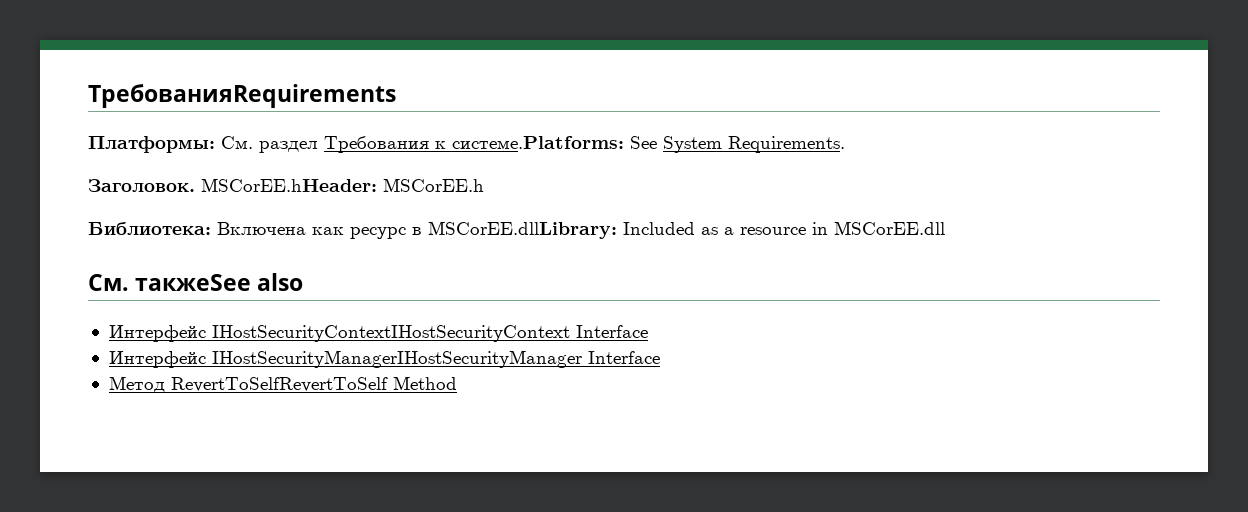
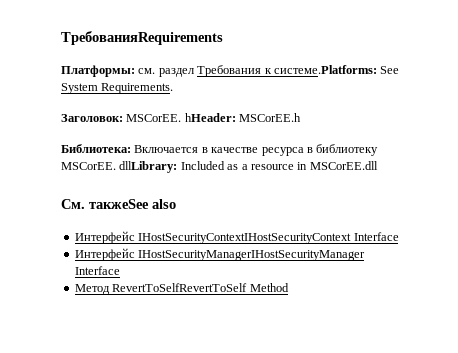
- Платформы: См. раздел Требования к системе.Platforms: See System Requirements.
+ Платформы: см. раздел Требования к системе.Platforms: See System Requirements.
- Заголовок. MSCorEE.hHeader: MSCorEE.h
+ Заголовок: MSCorEE. hHeader: MSCorEE.h
- Библиотека: Включена как ресурс в MSCorEE.dllLibrary: Included as a resource in MSCorEE.dll
+ Библиотека: Включается в качестве ресурса в библиотеку MSCorEE. dllLibrary: Included as a resource in MSCorEE.dll

